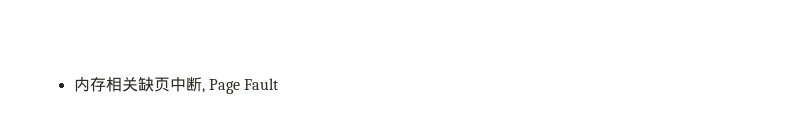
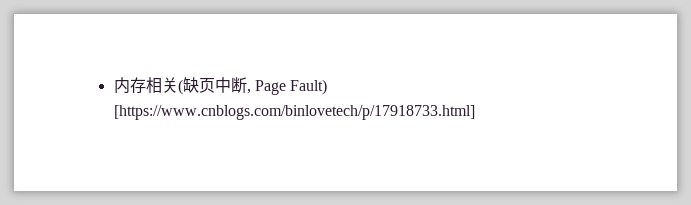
- 内存相关缺页中断, Page Fault
+ 内存相关(缺页中断, Page Fault) [https://www.cnblogs.com/binlovetech/p/17918733.html]

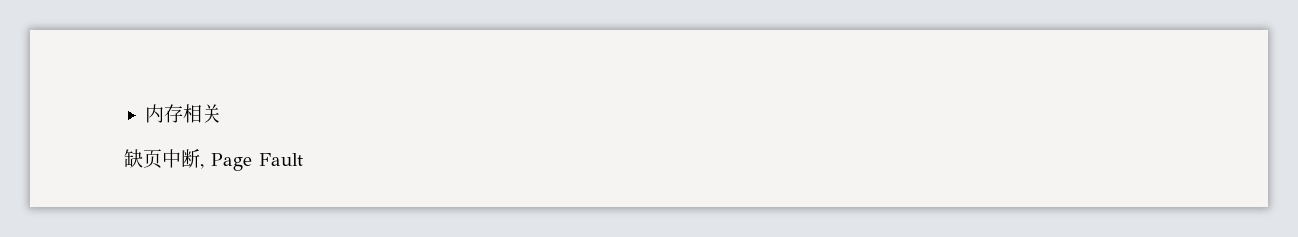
- 内存相关(缺页中断, Page Fault) [https://www.cnblogs.com/binlovetech/p/17918733.html]
+ 内存相关
+ 缺页中断, Page Fault

